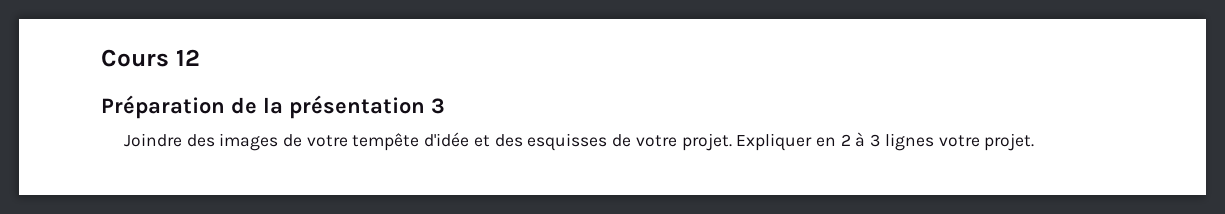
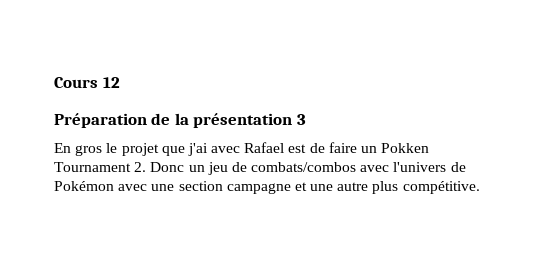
- Joindre des images de votre tempête d'idée et des esquisses de votre projet. Expliquer en 2 à 3 lignes votre projet.
+ En gros le projet que j'ai avec Rafael est de faire un Pokken Tournament 2. Donc un jeu de combats/combos avec l'univers de Pokémon avec une section campagne et une autre plus compétitive.

